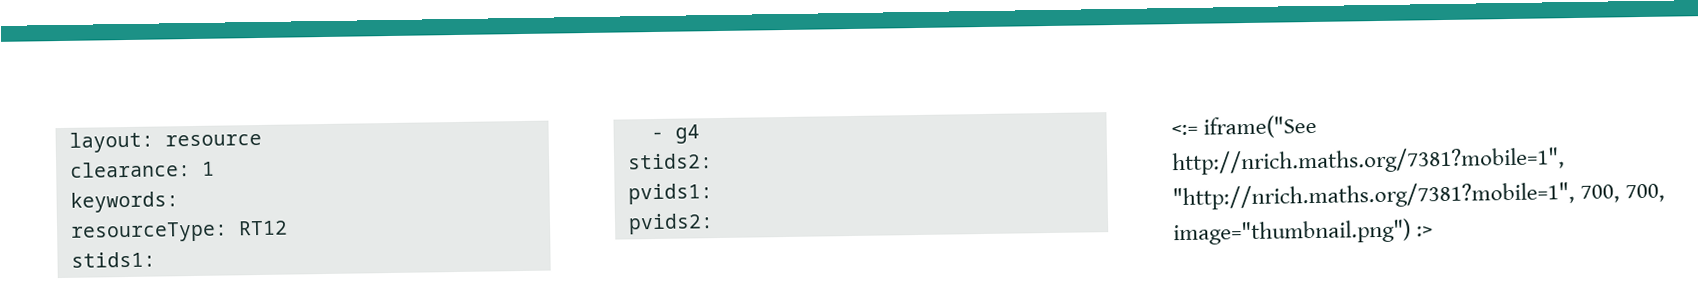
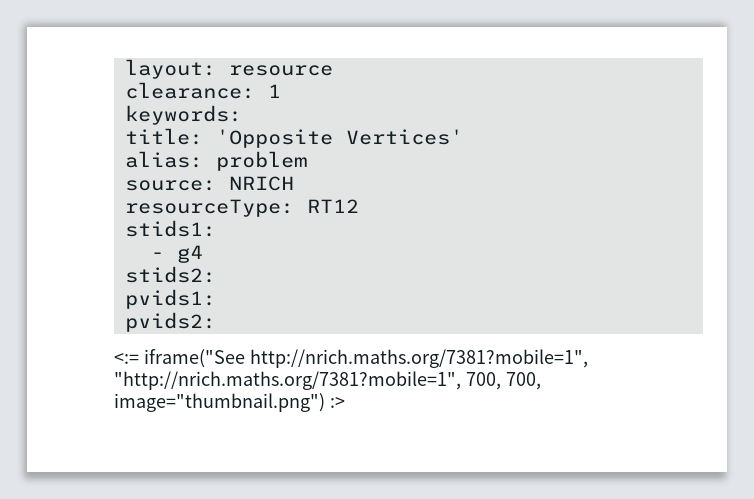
+ title: 'Opposite Vertices'
+ alias: problem
+ source: NRICH

